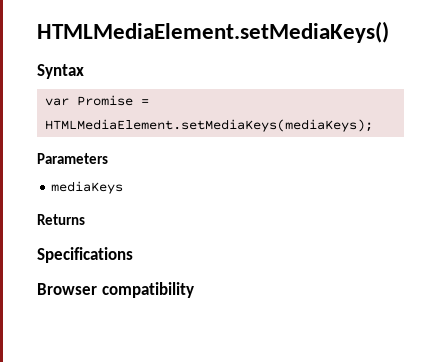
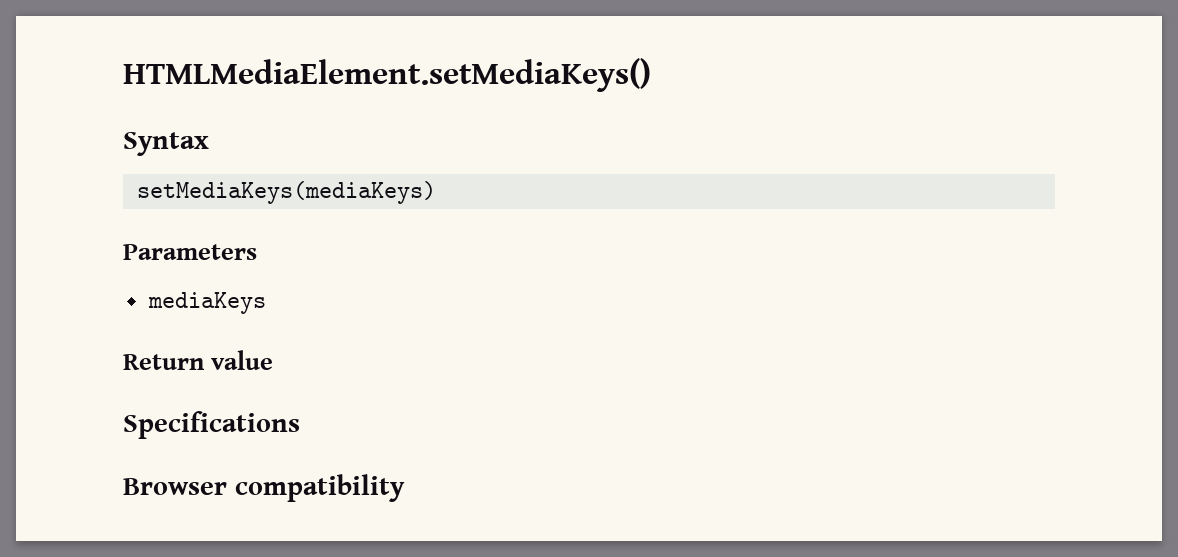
- var Promise = HTMLMediaElement.setMediaKeys(mediaKeys);
+ setMediaKeys(mediaKeys)
- Returns
+ Return value

